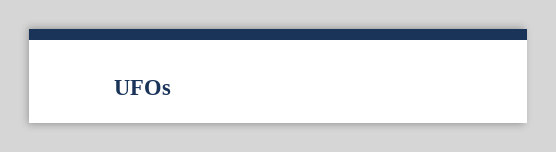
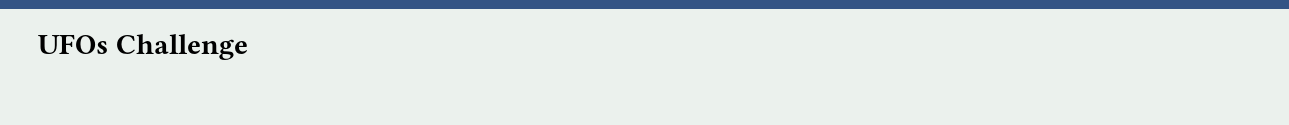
- UFOs
+ UFOs Challenge

